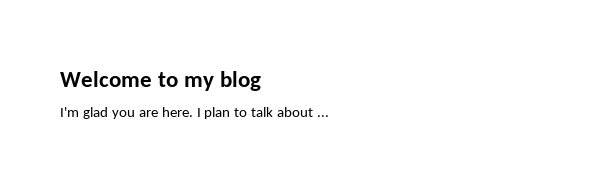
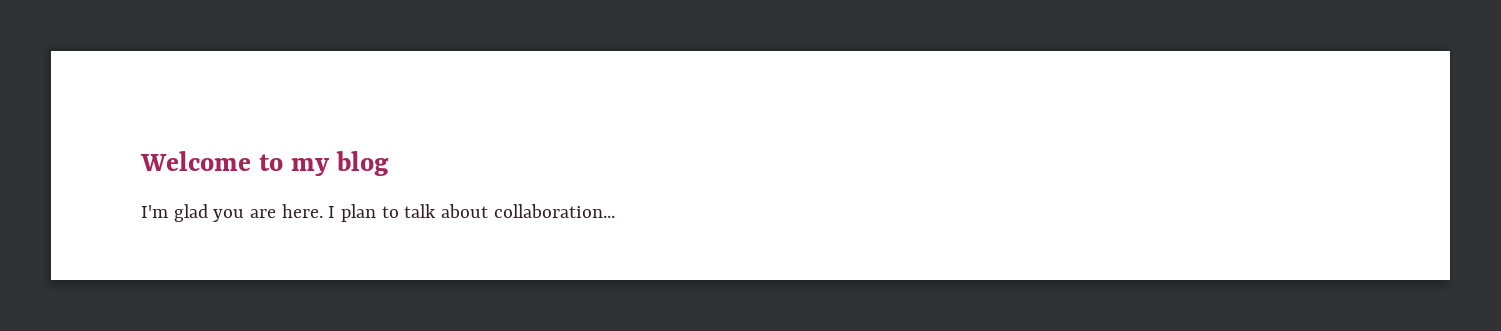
- I plan to talk about ...
+ I plan to talk about collaboration...

